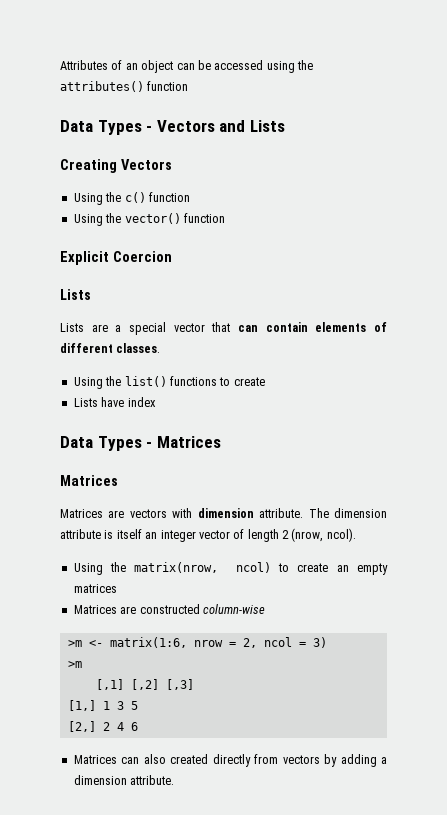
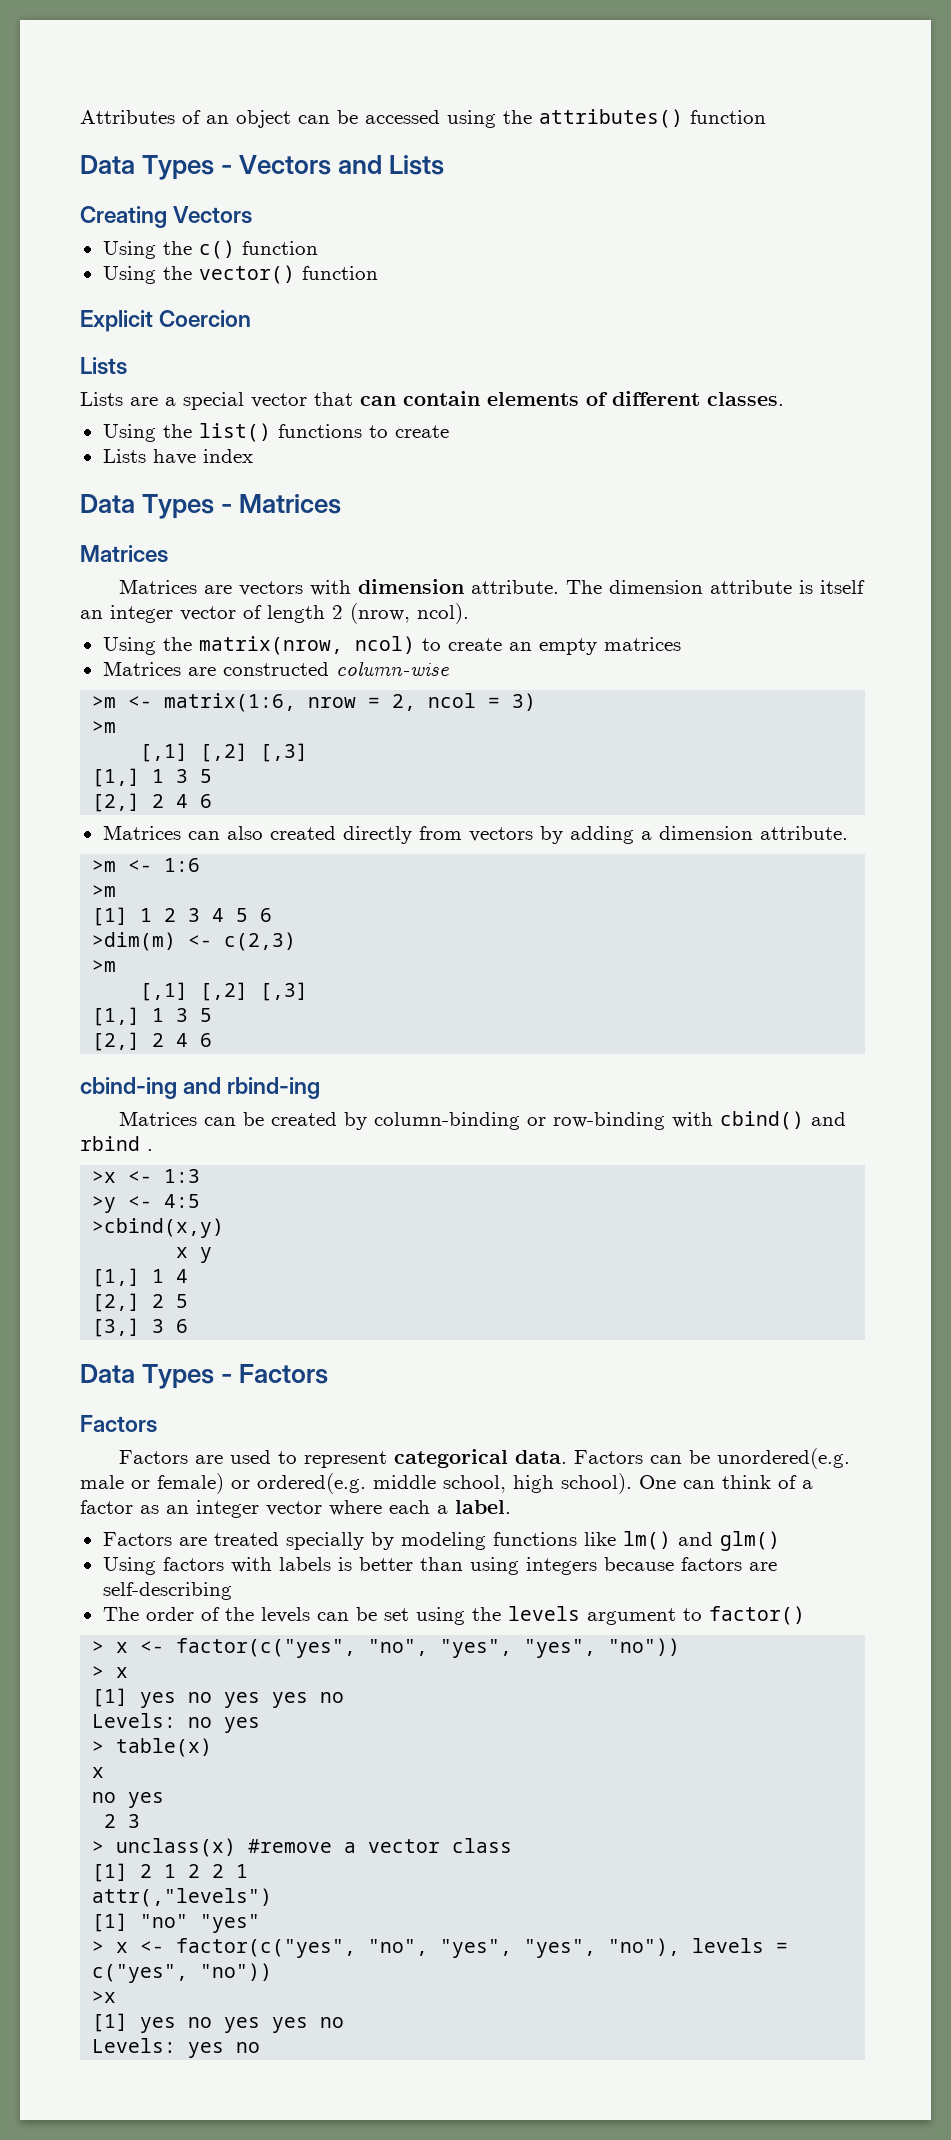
+ >m <- 1:6
+ >m
+ [1] 1 2 3 4 5 6
+ >dim(m) <- c(2,3)
+ >m
+ [,1] [,2] [,3]
+ [1,] 1 3 5
+ [2,] 2 4 6
+ cbind-ing and rbind-ing
+ Matrices can be created by column-binding or row-binding with cbind() and rbind .
+ >x <- 1:3
+ >y <- 4:5
+ >cbind(x,y)
+ x y
+ [1,] 1 4
+ [2,] 2 5
+ [3,] 3 6
+ Data Types - Factors
+ Factors
+ Factors are used to represent categorical data. Factors can be unordered(e.g. male or female) or ordered(e.g. middle school, high school). One can think of a factor as an integer vector where each a label.
+ Factors are treated specially by modeling functions like lm() and glm()
+ Using factors with labels is better than using integers because factors are self-describing
+ The order of the levels can be set using the levels argument to factor()
+ > x <- factor(c("yes", "no", "yes", "yes", "no"))
+ > x
+ [1] yes no yes yes no
+ Levels: no yes
+ > table(x)
+ x
+ no yes
+ 2 3
+ > unclass(x) #remove a vector class
+ [1] 2 1 2 2 1
+ attr(,"levels")
+ [1] "no" "yes"
+ > x <- factor(c("yes", "no", "yes", "yes", "no"), levels = c("yes", "no"))
+ >x
+ [1] yes no yes yes no
+ Levels: yes no

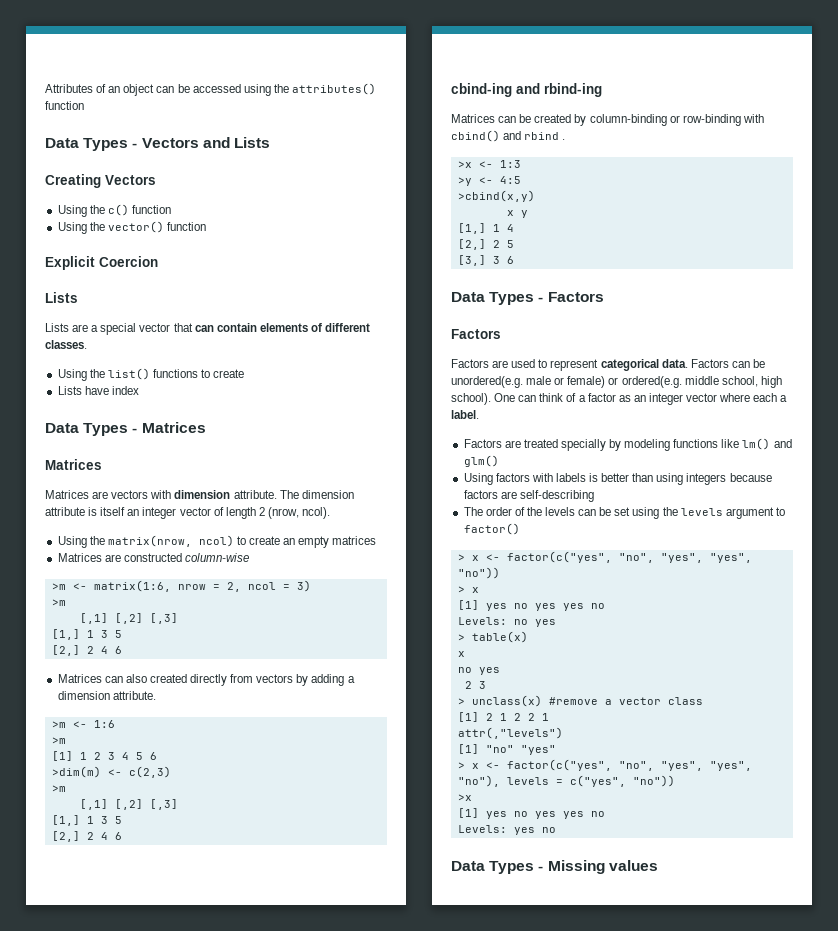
+ Data Types - Missing values

